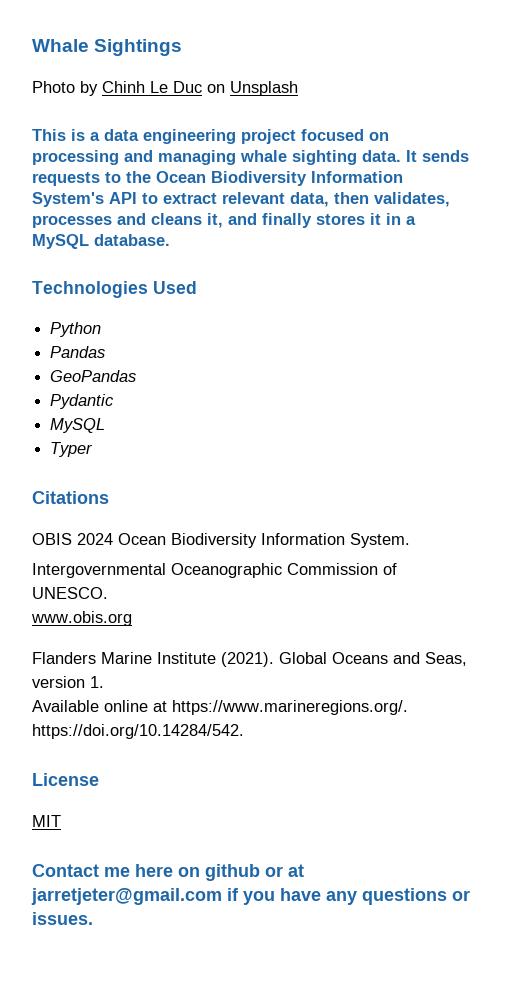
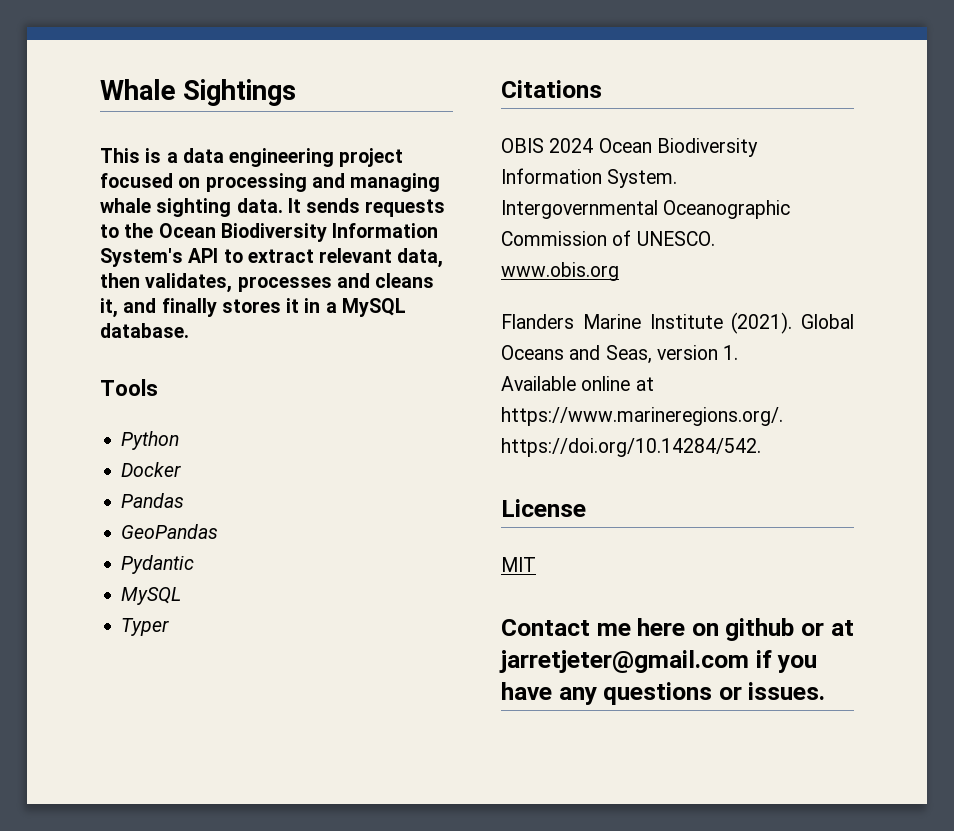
- Photo by Chinh Le Duc on Unsplash
- Technologies Used
+ Tools
+ Docker

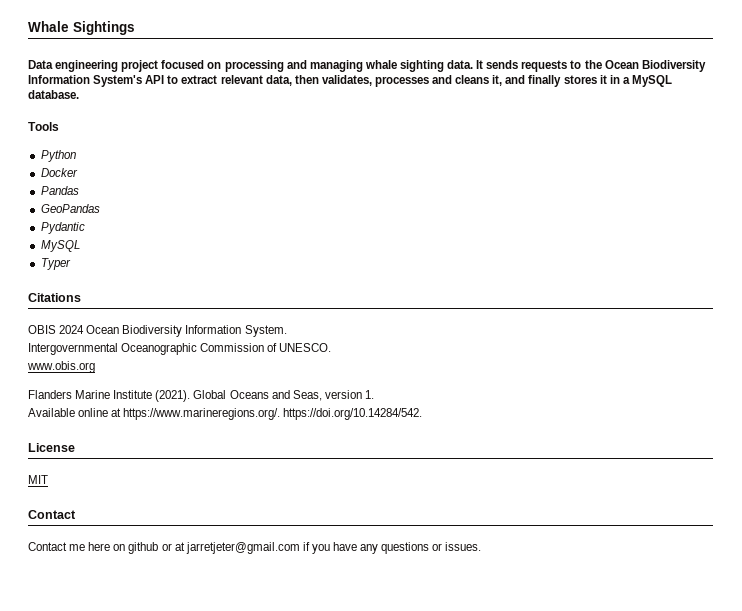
- This is a data engineering project focused on processing and managing whale sighting data.
+ Data engineering project focused on processing and managing whale sighting data.
  MIT
+ Contact

